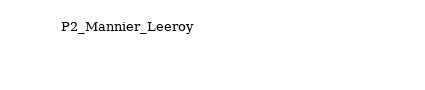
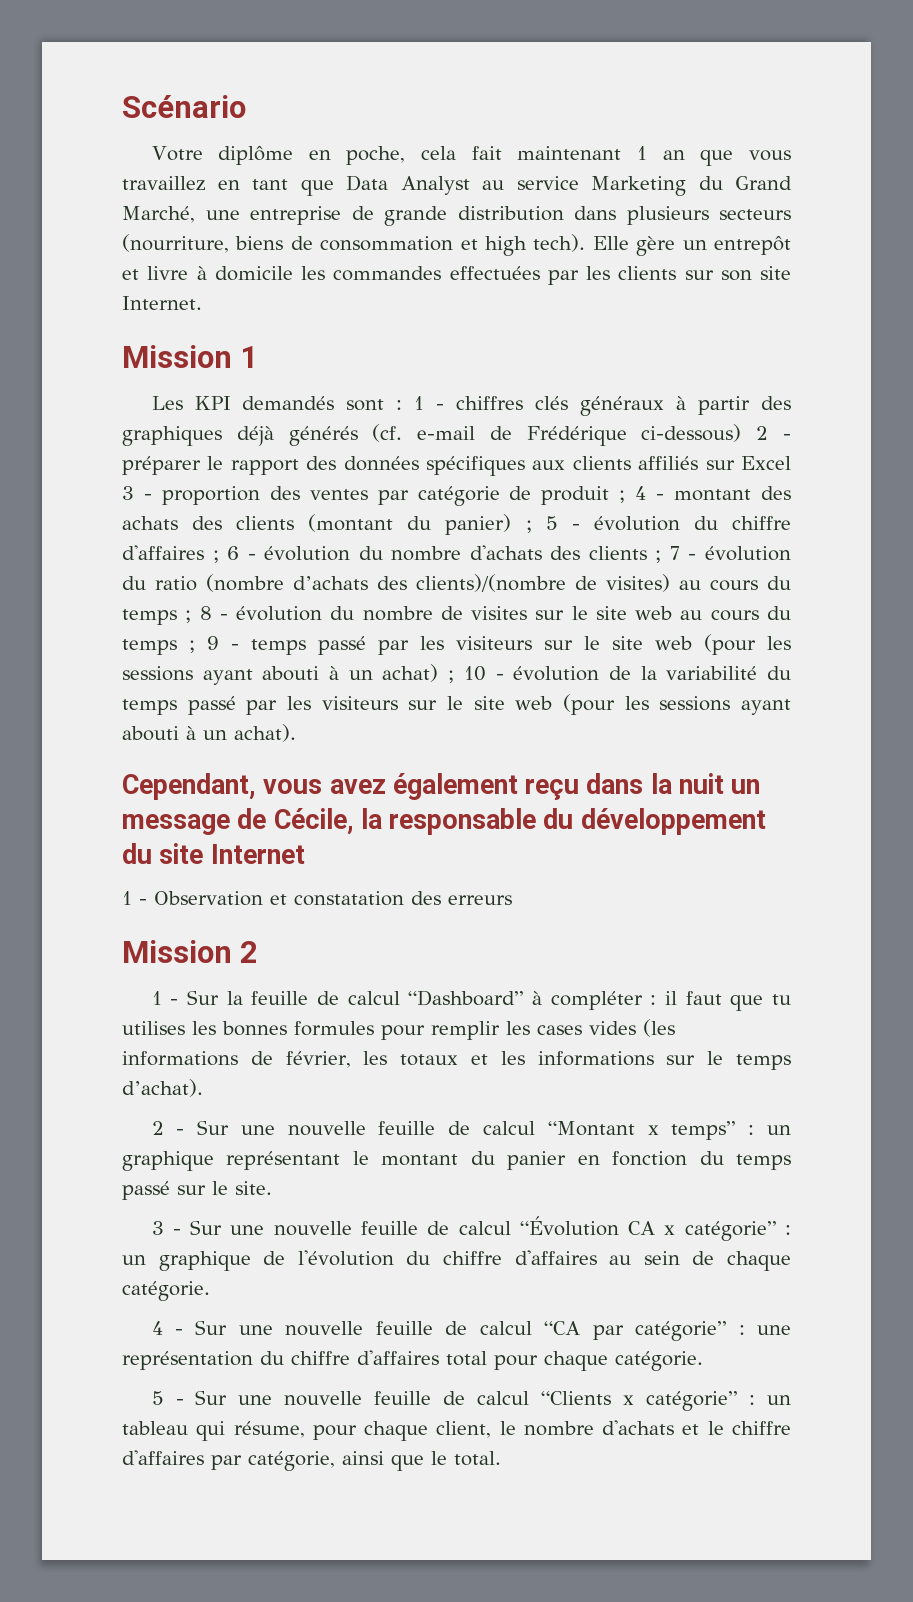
- P2_Mannier_Leeroy
+ Scénario
+ Votre diplôme en poche, cela fait maintenant 1 an que vous travaillez en tant que Data Analyst au service Marketing du Grand Marché, une entreprise de grande distribution dans plusieurs secteurs (nourriture, biens de consommation et high tech). Elle gère un entrepôt et livre à domicile les commandes effectuées par les clients sur son site Internet.
+ Mission 1
+ Les KPI demandés sont : 1 - chiffres clés généraux à partir des graphiques déjà générés (cf. e-mail de Frédérique ci-dessous) 2 - préparer le rapport des données spécifiques aux clients affiliés sur Excel 3 - proportion des ventes par catégorie de produit ; 4 - montant des achats des clients (montant du panier) ; 5 - évolution du chiffre d'affaires ; 6 - évolution du nombre d'achats des clients ; 7 - évolution du ratio (nombre d’achats des clients)/(nombre de visites) au cours du temps ; 8 - évolution du nombre de visites sur le site web au cours du temps ; 9 - temps passé par les visiteurs sur le site web (pour les sessions ayant abouti à un achat) ; 10 - évolution de la variabilité du temps passé par les visiteurs sur le site web (pour les sessions ayant abouti à un achat).
+ Cependant, vous avez également reçu dans la nuit un message de Cécile, la responsable du développement du site Internet
+ 1 - Observation et constatation des erreurs
+ Mission 2
+ 1 - Sur la feuille de calcul “Dashboard” à compléter : il faut que tu utilises les bonnes formules pour remplir les cases vides (les informations de février, les totaux et les informations sur le temps d’achat).
+ 2 - Sur une nouvelle feuille de calcul “Montant x temps” : un graphique représentant le montant du panier en fonction du temps passé sur le site.
+ 3 - Sur une nouvelle feuille de calcul “Évolution CA x catégorie” : un graphique de l'évolution du chiffre d'affaires au sein de chaque catégorie.
+ 4 - Sur une nouvelle feuille de calcul “CA par catégorie” : une représentation du chiffre d'affaires total pour chaque catégorie.
+ 5 - Sur une nouvelle feuille de calcul “Clients x catégorie” : un tableau qui résume, pour chaque client, le nombre d'achats et le chiffre d'affaires par catégorie, ainsi que le total.

